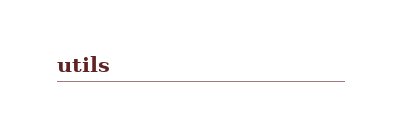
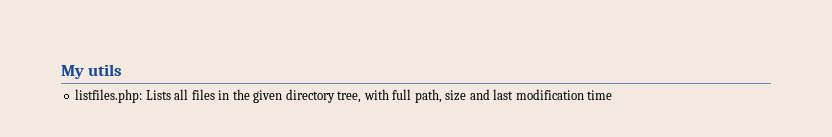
- utils
+ My utils
+ listfiles.php: Lists all files in the given directory tree, with full path, size and last modification time

